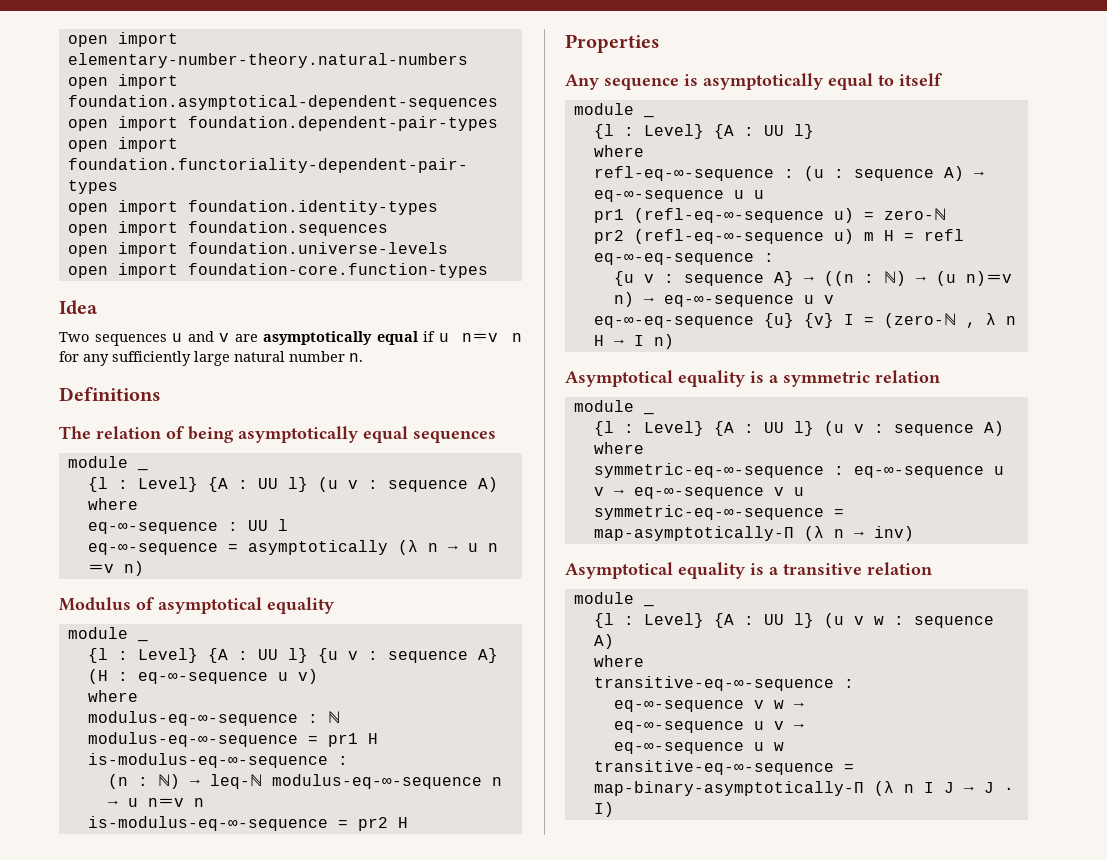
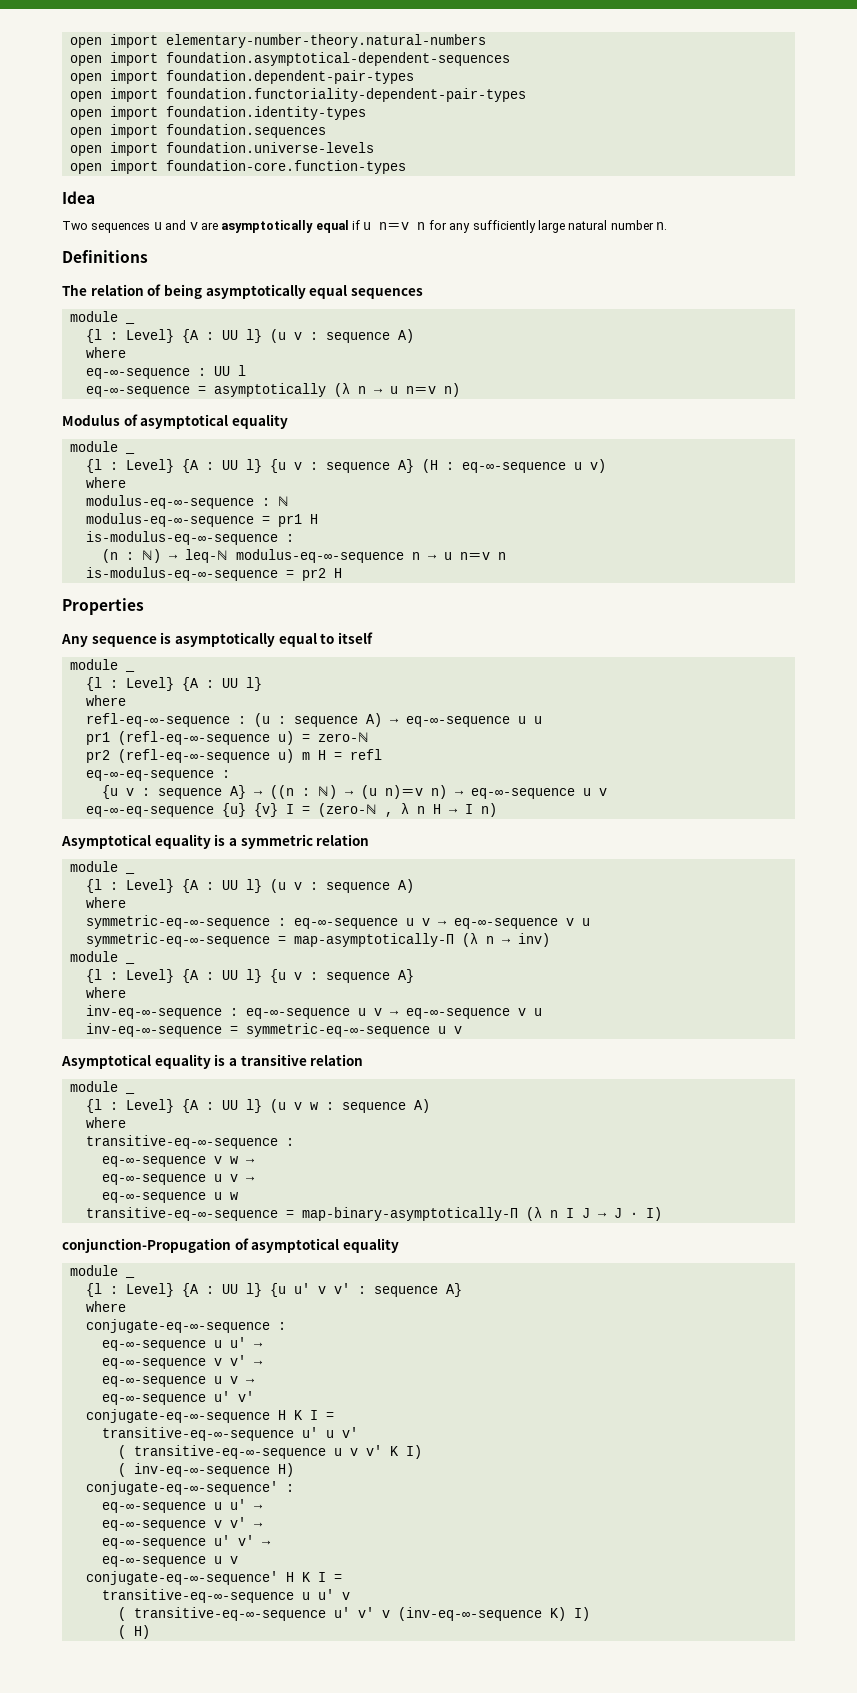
  symmetric-eq-∞-sequence = map-asymptotically-Π (λ n → inv)
+ module _
+ {l : Level} {A : UU l} {u v : sequence A}
+ where
+ inv-eq-∞-sequence : eq-∞-sequence u v → eq-∞-sequence v u
+ inv-eq-∞-sequence = symmetric-eq-∞-sequence u v
+ conjunction-Propugation of asymptotical equality
+ module _
+ {l : Level} {A : UU l} {u u' v v' : sequence A}
+ where
+ conjugate-eq-∞-sequence :
+ eq-∞-sequence u u' →
+ eq-∞-sequence v v' →
+ eq-∞-sequence u v →
+ eq-∞-sequence u' v'
+ conjugate-eq-∞-sequence H K I =
+ transitive-eq-∞-sequence u' u v'
+ ( transitive-eq-∞-sequence u v v' K I)
+ ( inv-eq-∞-sequence H)
+ conjugate-eq-∞-sequence' :
+ eq-∞-sequence u u' →
+ eq-∞-sequence v v' →
+ eq-∞-sequence u' v' →
+ eq-∞-sequence u v
+ conjugate-eq-∞-sequence' H K I =
+ transitive-eq-∞-sequence u u' v
+ ( transitive-eq-∞-sequence u' v' v (inv-eq-∞-sequence K) I)
+ ( H)

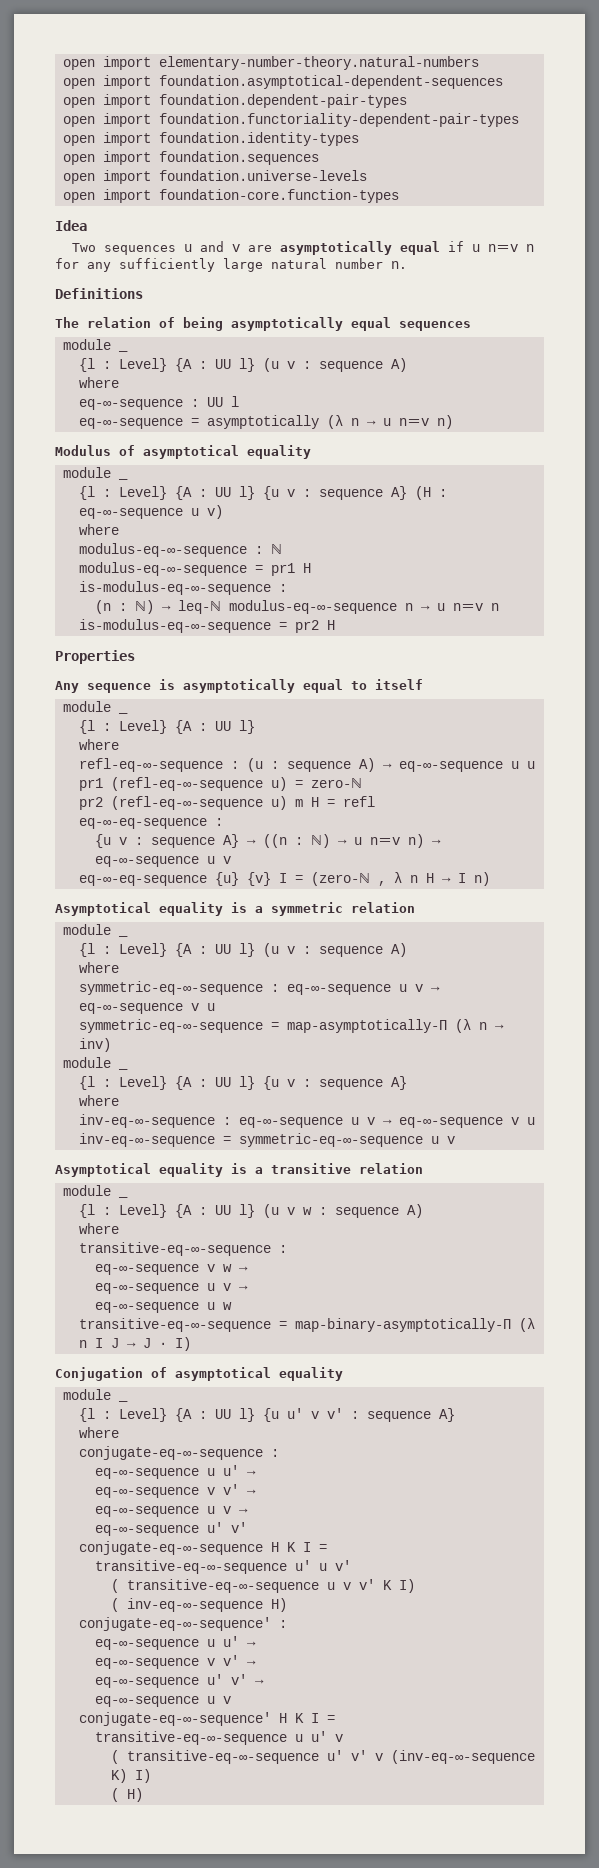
- {u v : sequence A} → ((n : ℕ) → (u n)＝v n) → eq-∞-sequence u v
+ {u v : sequence A} → ((n : ℕ) → u n＝v n) → eq-∞-sequence u v
- conjunction-Propugation of asymptotical equality
+ Conjugation of asymptotical equality

